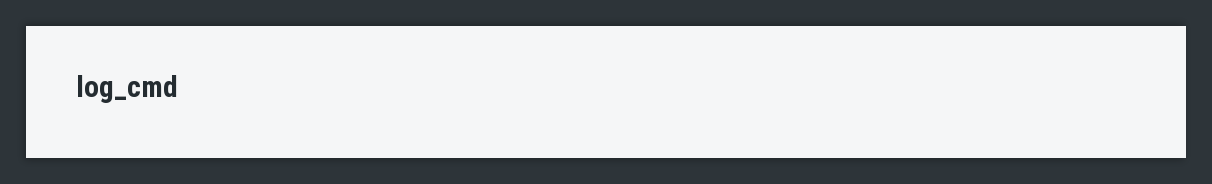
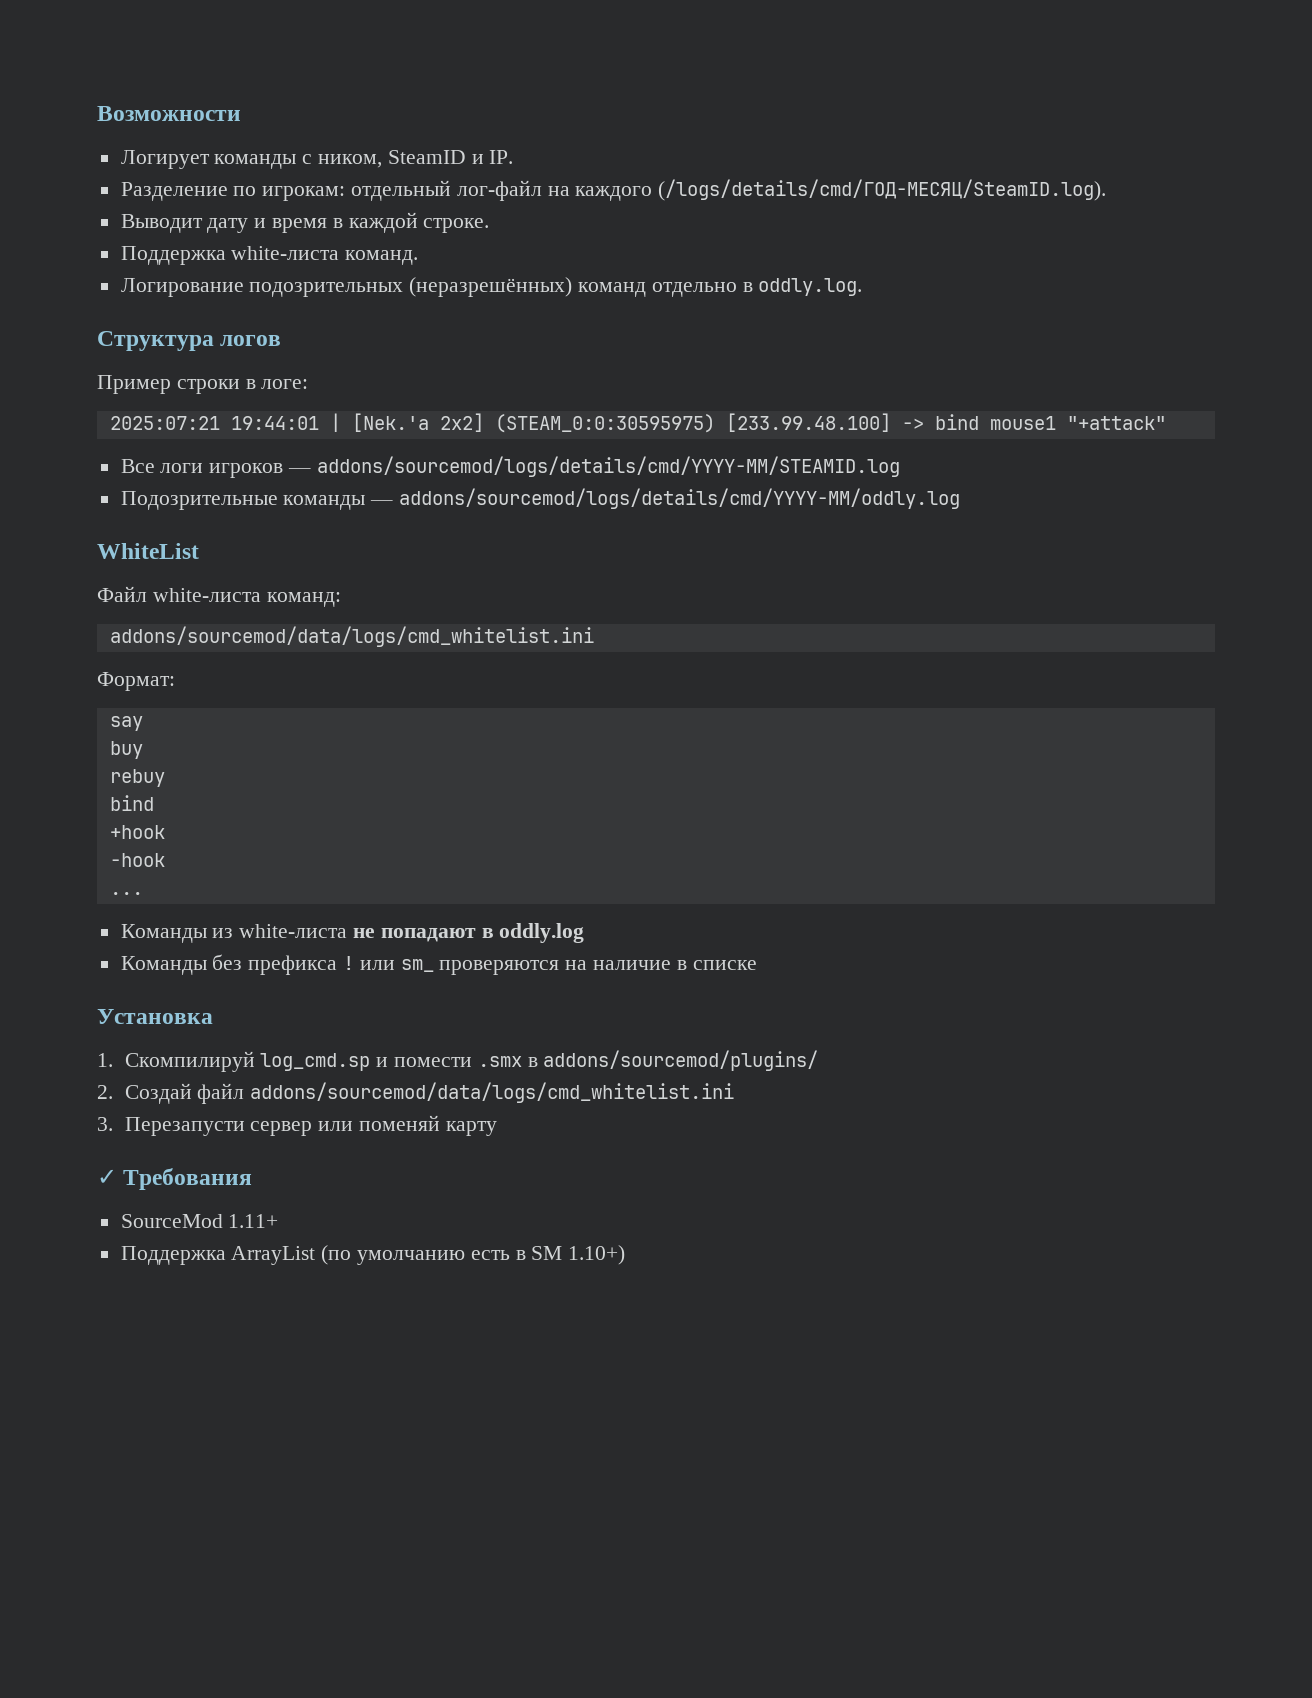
- log_cmd
+ Возможности
+ Логирует команды с ником, SteamID и IP.
+ Разделение по игрокам: отдельный лог-файл на каждого (/logs/details/cmd/ГОД-МЕСЯЦ/SteamID.log).
+ Выводит дату и время в каждой строке.
+ Поддержка white-листа команд.
+ Логирование подозрительных (неразрешённых) команд отдельно в oddly.log.
+ Структура логов
+ Пример строки в логе:
+ 2025:07:21 19:44:01 | [Nek.'a 2x2] (STEAM_0:0:30595975) [233.99.48.100] -> bind mouse1 "+attack"
+ Все логи игроков — addons/sourcemod/logs/details/cmd/YYYY-MM/STEAMID.log
+ Подозрительные команды — addons/sourcemod/logs/details/cmd/YYYY-MM/oddly.log
+ WhiteList
+ Файл white-листа команд:
+ addons/sourcemod/data/logs/cmd_whitelist.ini
+ Формат:
+ say
+ buy
+ rebuy
+ bind
+ +hook
+ -hook
+ ...
+ Команды из white-листа не попадают в oddly.log
+ Команды без префикса ! или sm_ проверяются на наличие в списке
+ Установка
+ 1. Скомпилируй log_cmd.sp и помести .smx в addons/sourcemod/plugins/
+ 2. Создай файл addons/sourcemod/data/logs/cmd_whitelist.ini
+ 3. Перезапусти сервер или поменяй карту
+ ✓ Требования
+ SourceMod 1.11+
+ Поддержка ArrayList (по умолчанию есть в SM 1.10+)

